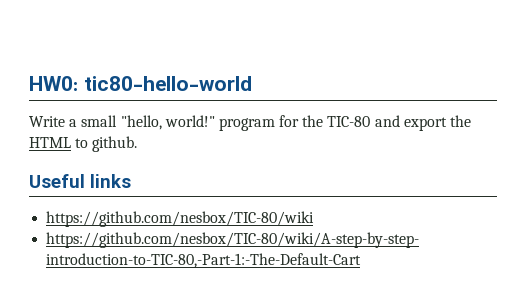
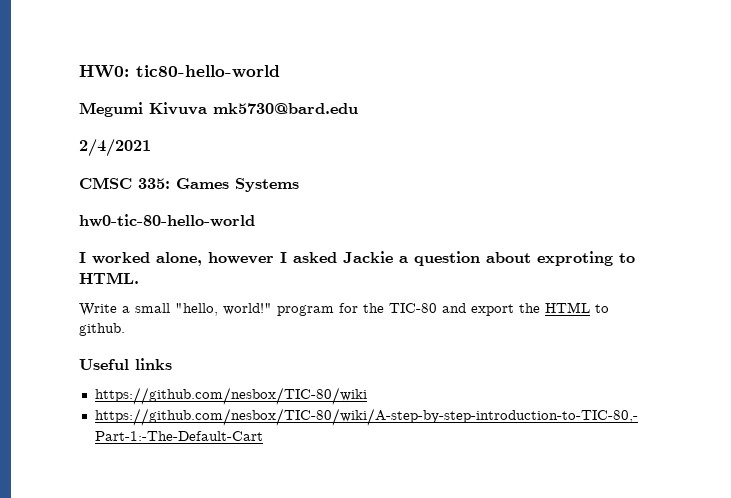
+ Megumi Kivuva mk5730@bard.edu
+ 2/4/2021
+ CMSC 335: Games Systems
+ hw0-tic-80-hello-world
+ I worked alone, however I asked Jackie a question about exproting to HTML.

